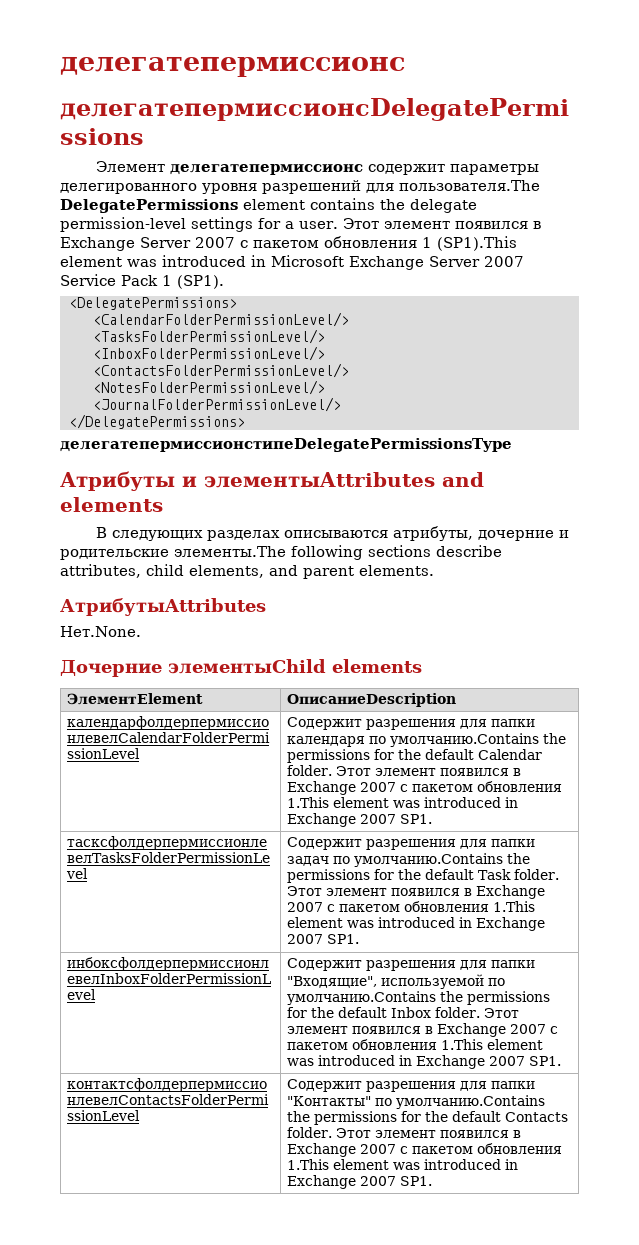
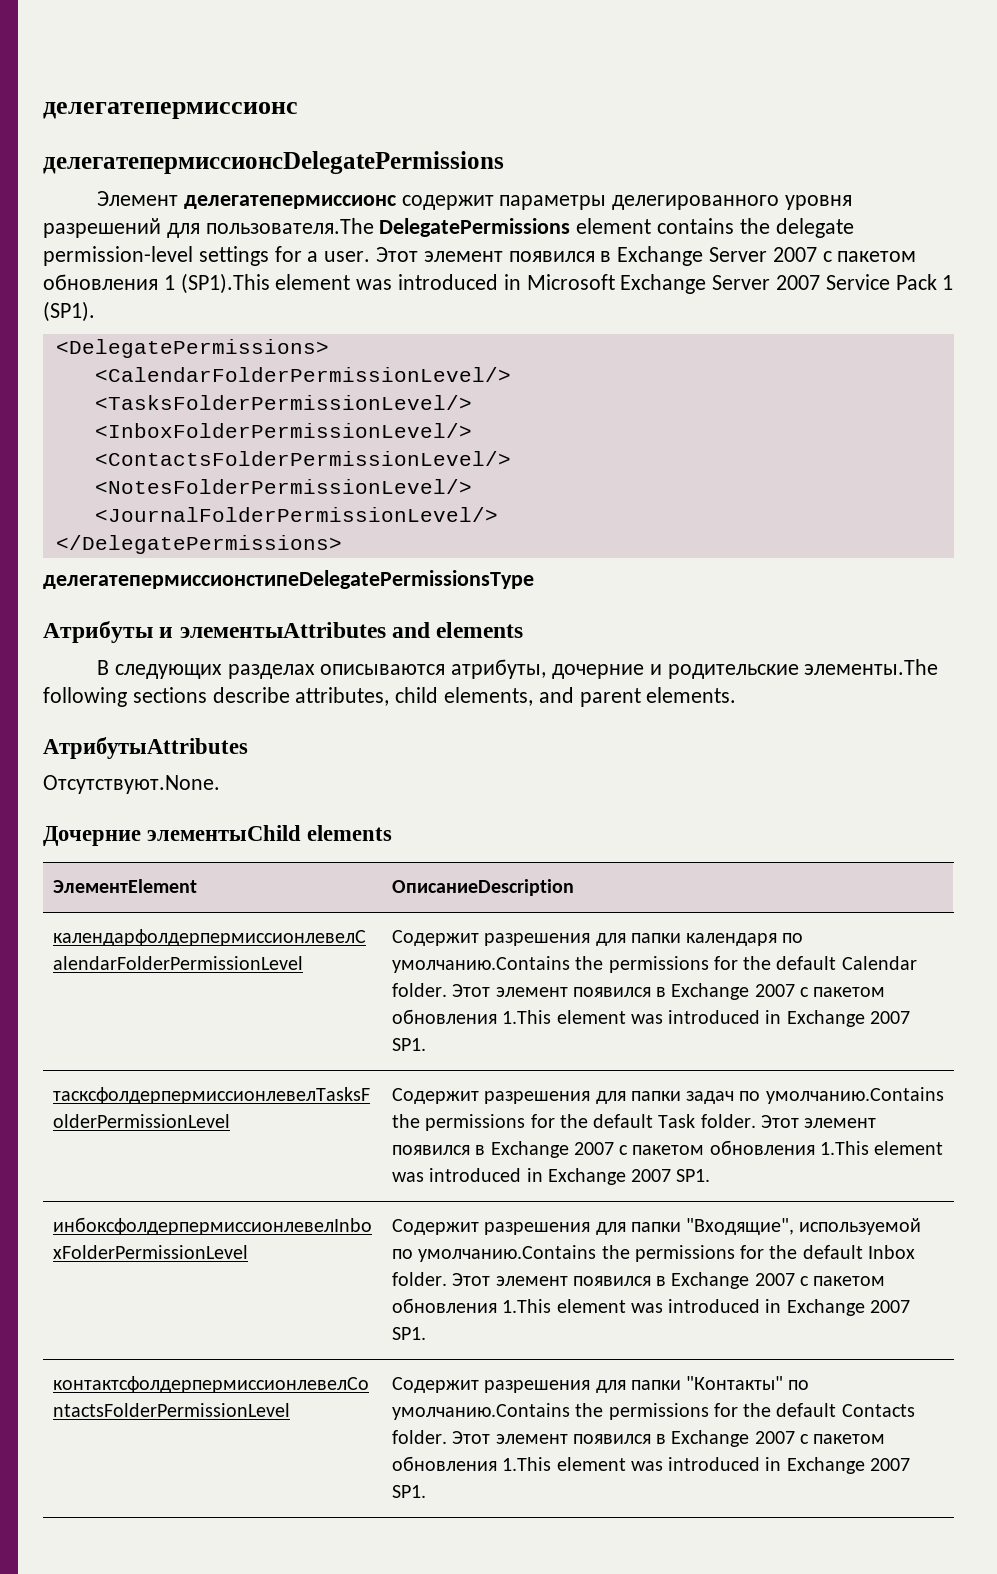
- Нет.None.
+ Отсутствуют.None.

